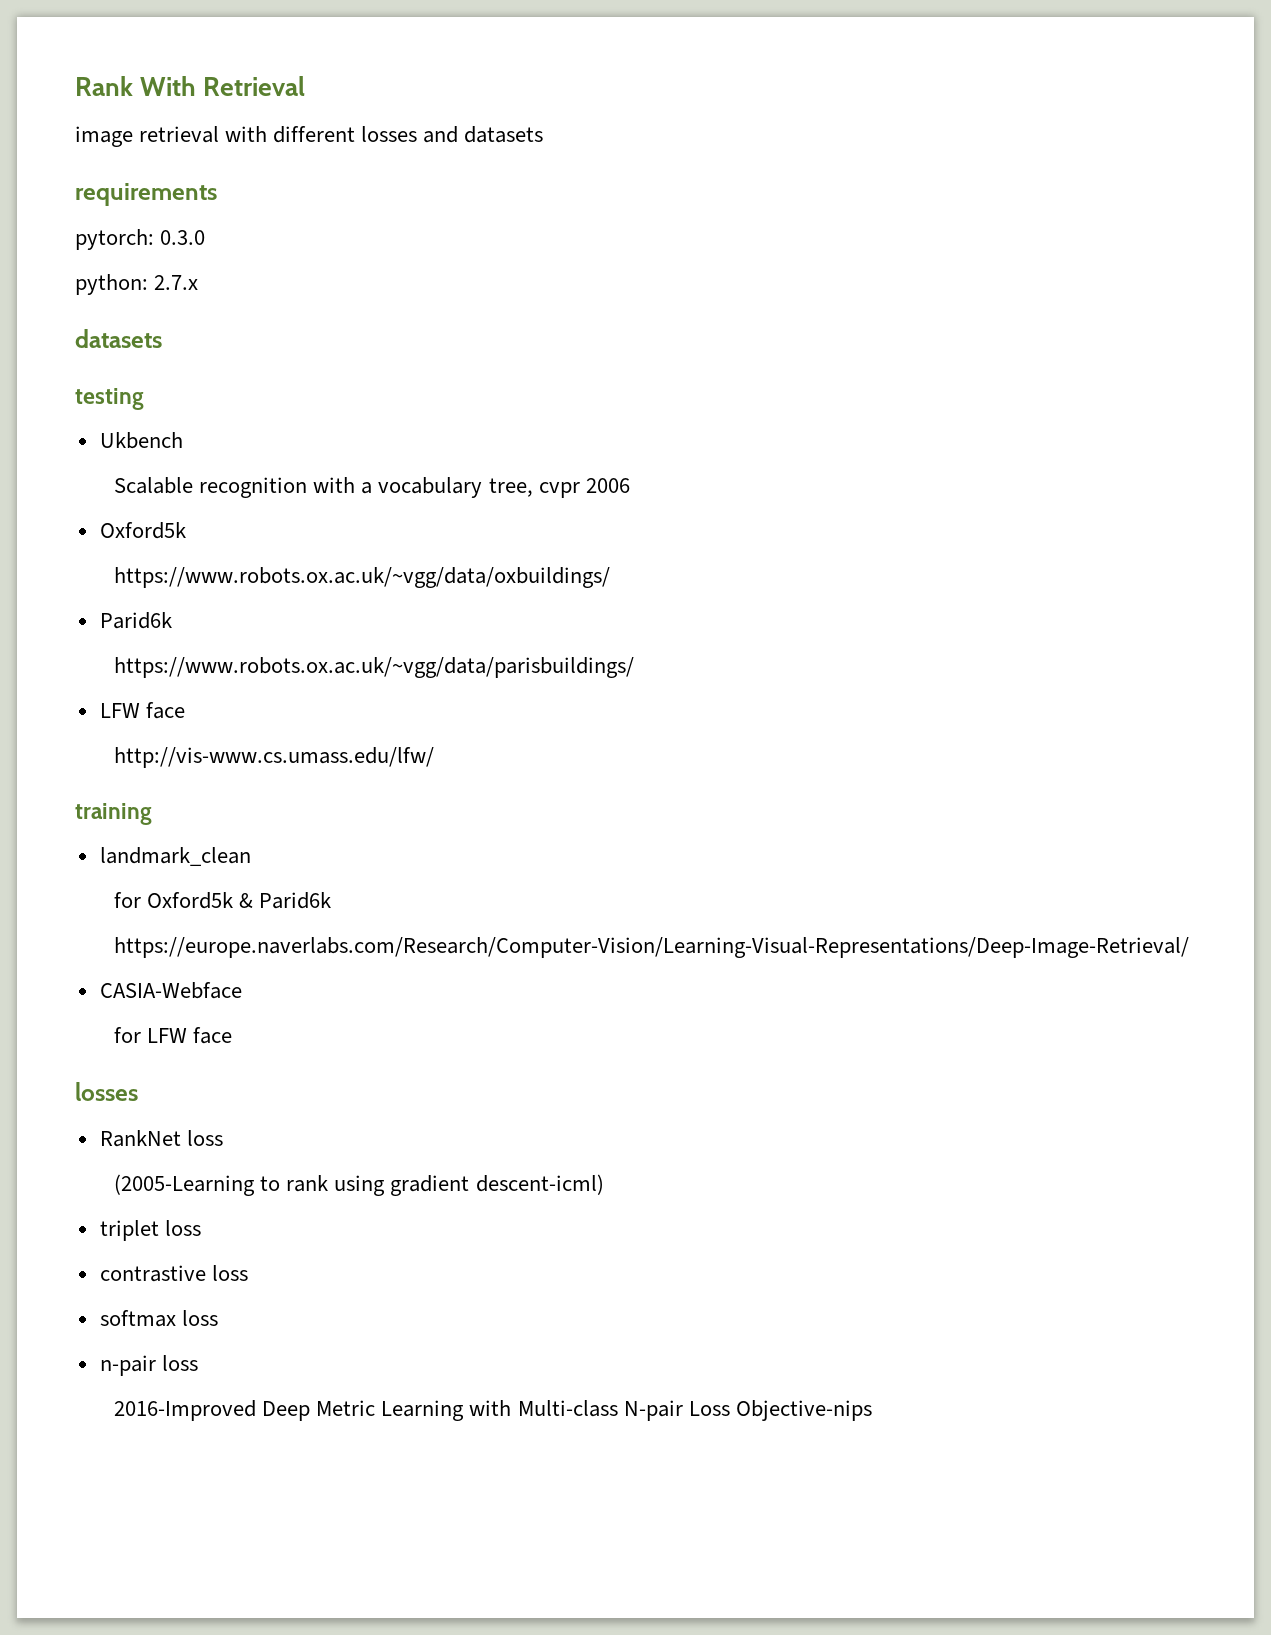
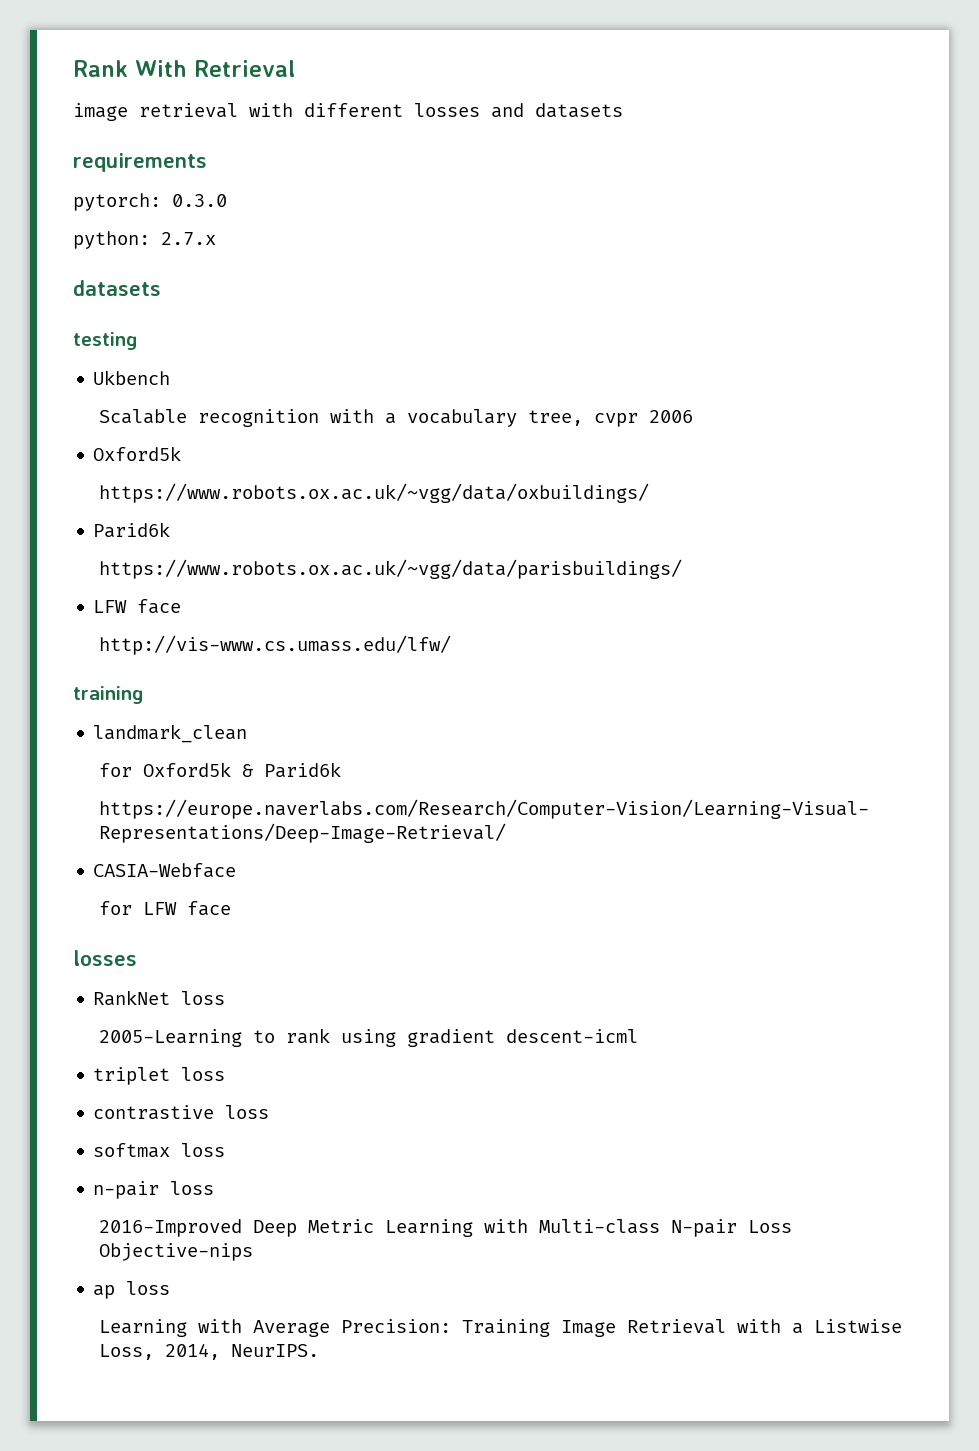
- (2005-Learning to rank using gradient descent-icml)
+ 2005-Learning to rank using gradient descent-icml
+ ap loss
+ Learning with Average Precision: Training Image Retrieval with a Listwise Loss, 2014, NeurIPS.

